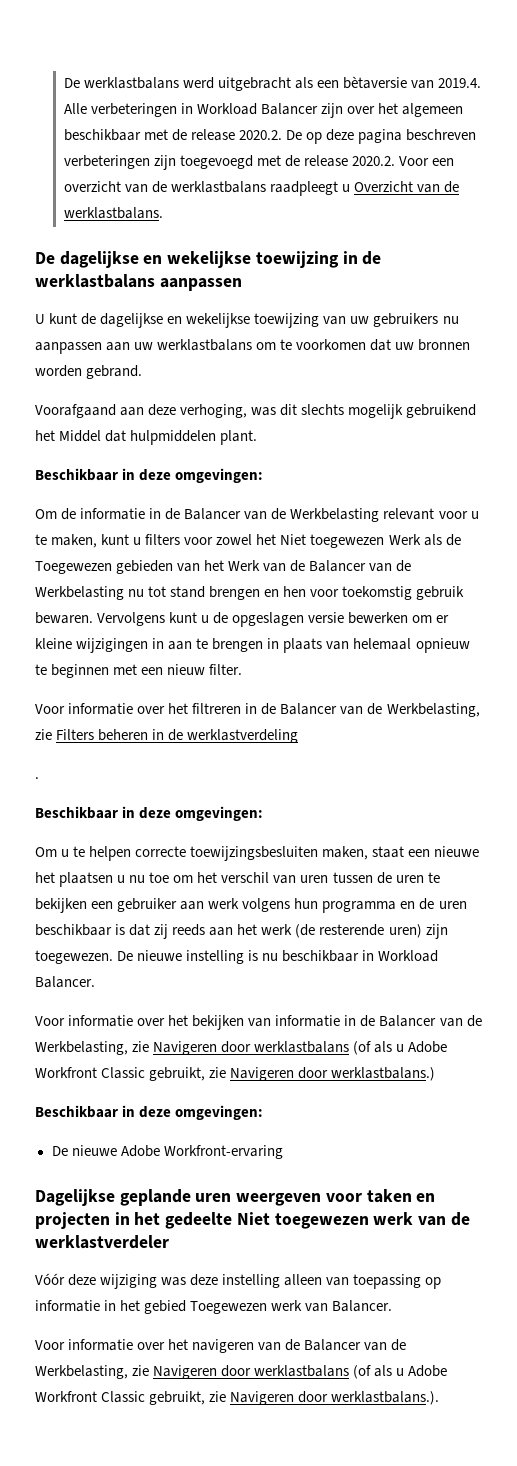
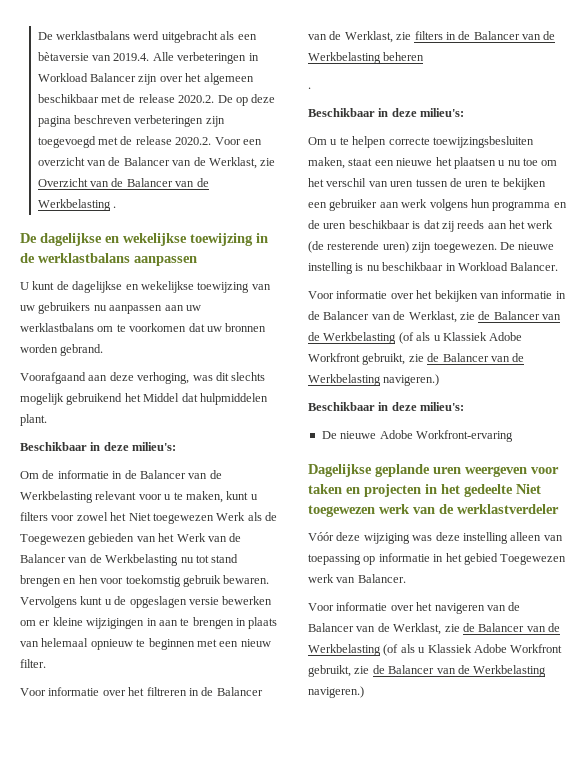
- De werklastbalans werd uitgebracht als een bètaversie van 2019.4. Alle verbeteringen in Workload Balancer zijn over het algemeen beschikbaar met de release 2020.2. De op deze pagina beschreven verbeteringen zijn toegevoegd met de release 2020.2. Voor een overzicht van de werklastbalans raadpleegt u Overzicht van de werklastbalans.
+ De werklastbalans werd uitgebracht als een bètaversie van 2019.4. Alle verbeteringen in Workload Balancer zijn over het algemeen beschikbaar met de release 2020.2. De op deze pagina beschreven verbeteringen zijn toegevoegd met de release 2020.2. Voor een overzicht van de Balancer van de Werklast, zie Overzicht van de Balancer van de Werkbelasting .
  Voorafgaand aan deze verhoging, was dit slechts mogelijk gebruikend het Middel dat hulpmiddelen plant.
- Beschikbaar in deze omgevingen:
+ Beschikbaar in deze milieu's:
- Voor informatie over het filtreren in de Balancer van de Werkbelasting, zie Filters beheren in de werklastverdeling
+ Voor informatie over het filtreren in de Balancer van de Werklast, zie filters in de Balancer van de Werkbelasting beheren
  .
- Beschikbaar in deze omgevingen:
+ Beschikbaar in deze milieu's:
- Voor informatie over het bekijken van informatie in de Balancer van de Werkbelasting, zie Navigeren door werklastbalans (of als u Adobe Workfront Classic gebruikt, zie Navigeren door werklastbalans.)
- Beschikbaar in deze omgevingen:
+ Voor informatie over het bekijken van informatie in de Balancer van de Werklast, zie de Balancer van de Werkbelasting (of als u Klassiek Adobe Workfront gebruikt, zie de Balancer van de Werkbelasting navigeren.)
+ Beschikbaar in deze milieu's:
- Voor informatie over het navigeren van de Balancer van de Werkbelasting, zie Navigeren door werklastbalans (of als u Adobe Workfront Classic gebruikt, zie Navigeren door werklastbalans.).
+ Voor informatie over het navigeren van de Balancer van de Werklast, zie de Balancer van de Werkbelasting (of als u Klassiek Adobe Workfront gebruikt, zie de Balancer van de Werkbelasting navigeren.)

